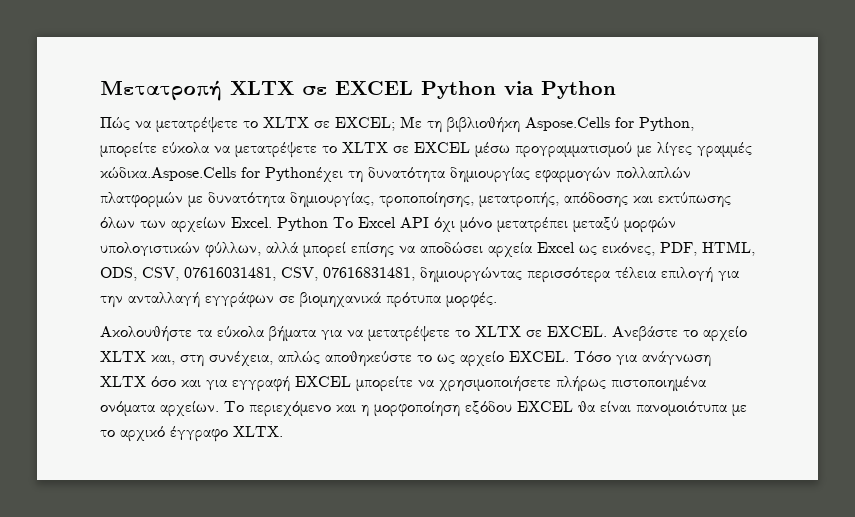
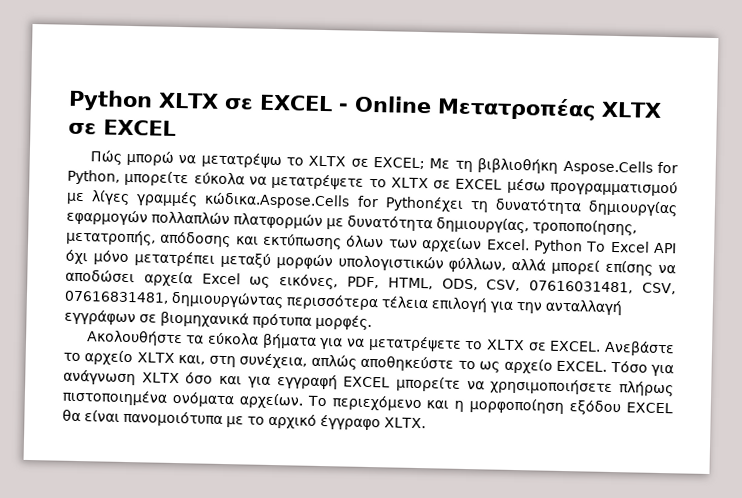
- Μετατροπή XLTX σε EXCEL Python via Python
- Πώς να μετατρέψετε το XLTX σε EXCEL; Με τη βιβλιοθήκη Aspose.Cells for Python, μπορείτε εύκολα να μετατρέψετε το XLTX σε EXCEL μέσω προγραμματισμού με λίγες γραμμές κώδικα.Aspose.Cells for Pythonέχει τη δυνατότητα δημιουργίας εφαρμογών πολλαπλών πλατφορμών με δυνατότητα δημιουργίας, τροποποίησης, μετατροπής, απόδοσης και εκτύπωσης όλων των αρχείων Excel.
+ Python XLTX σε EXCEL - Online Μετατροπέας XLTX σε EXCEL
+ Πώς μπορώ να μετατρέψω το XLTX σε EXCEL; Με τη βιβλιοθήκη Aspose.Cells for Python, μπορείτε εύκολα να μετατρέψετε το XLTX σε EXCEL μέσω προγραμματισμού με λίγες γραμμές κώδικα.Aspose.Cells for Pythonέχει τη δυνατότητα δημιουργίας εφαρμογών πολλαπλών πλατφορμών με δυνατότητα δημιουργίας, τροποποίησης, μετατροπής, απόδοσης και εκτύπωσης όλων των αρχείων Excel.

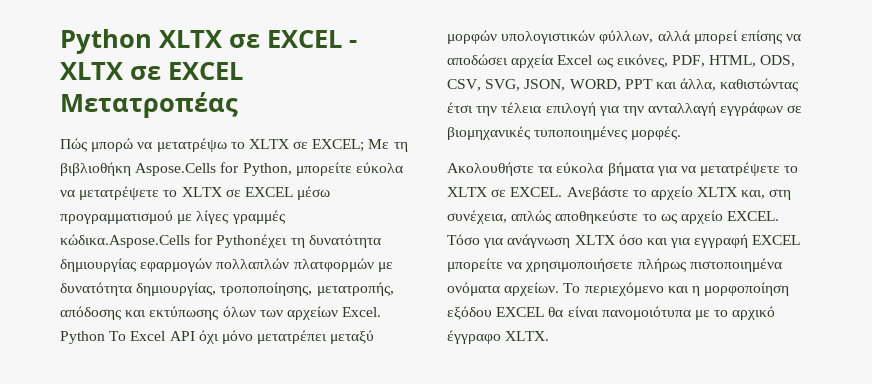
- Python XLTX σε EXCEL - Online Μετατροπέας XLTX σε EXCEL
+ Python XLTX σε EXCEL - XLTX σε EXCEL Μετατροπέας
- Python Το Excel API όχι μόνο μετατρέπει μεταξύ μορφών υπολογιστικών φύλλων, αλλά μπορεί επίσης να αποδώσει αρχεία Excel ως εικόνες, PDF, HTML, ODS, CSV, 07616031481, CSV, 07616831481, δημιουργώντας περισσότερα τέλεια επιλογή για την ανταλλαγή εγγράφων σε βιομηχανικά πρότυπα μορφές.
+ Python Το Excel API όχι μόνο μετατρέπει μεταξύ μορφών υπολογιστικών φύλλων, αλλά μπορεί επίσης να αποδώσει αρχεία Excel ως εικόνες, PDF, HTML, ODS, CSV, SVG, JSON, WORD, PPT και άλλα, καθιστώντας έτσι την τέλεια επιλογή για την ανταλλαγή εγγράφων σε βιομηχανικές τυποποιημένες μορφές.

